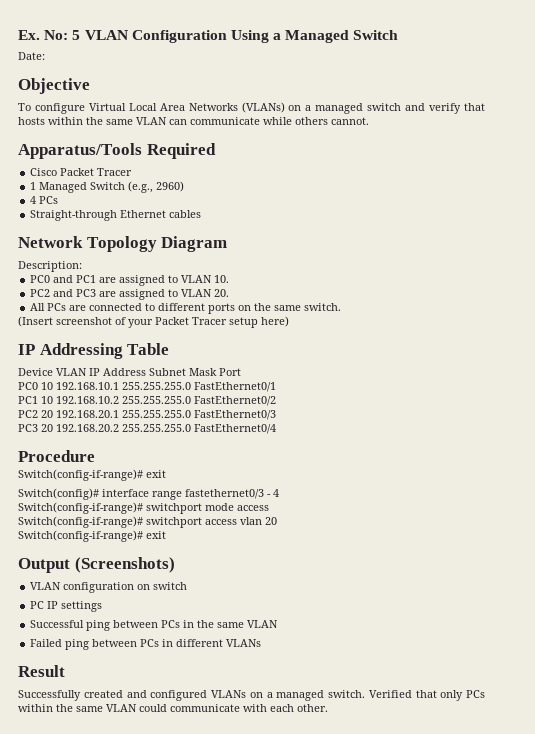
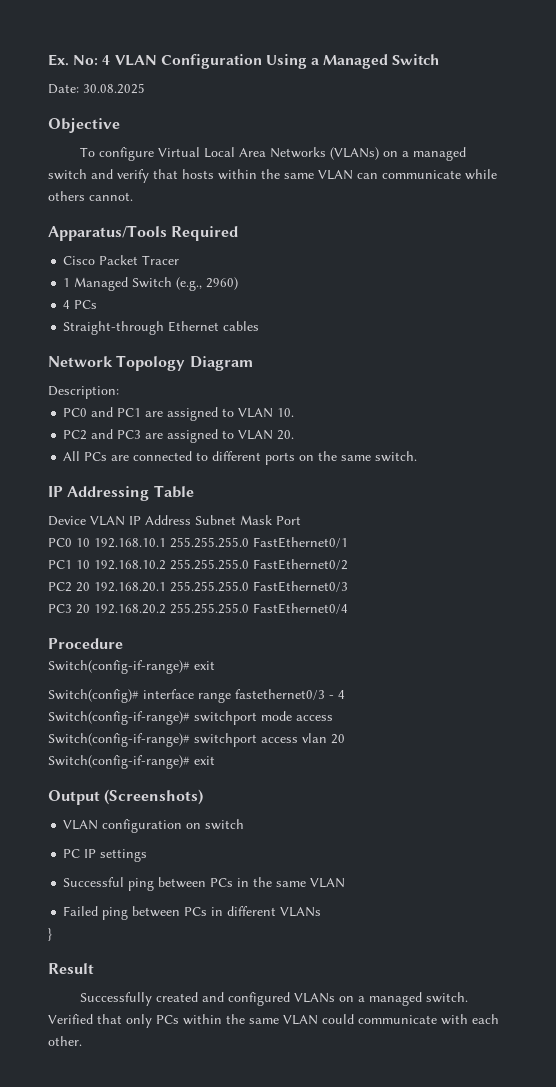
- Ex. No: 5 VLAN Configuration Using a Managed Switch
+ Ex. No: 4 VLAN Configuration Using a Managed Switch
- Date:
+ Date: 30.08.2025
- (Insert screenshot of your Packet Tracer setup here)
+ }

